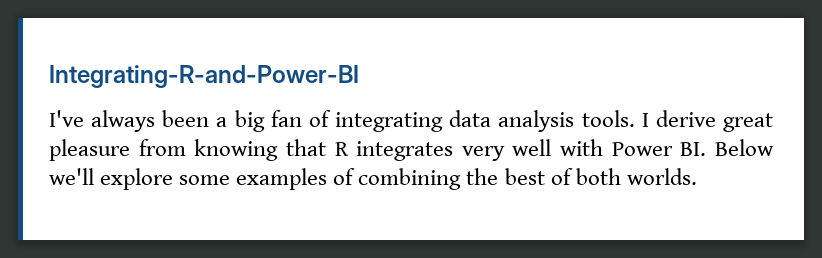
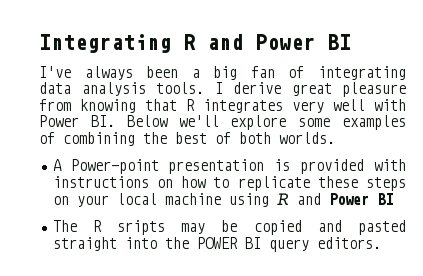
- Integrating-R-and-Power-BI
+ Integrating R and Power BI
+ A Power-point presentation is provided with instructions on how to replicate these steps on your local machine using R and Power BI
+ The R sripts may be copied and pasted straight into the POWER BI query editors.

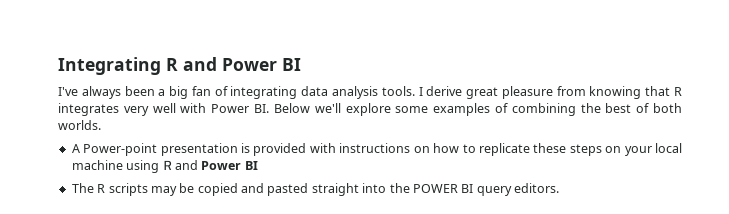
- The R sripts may be copied and pasted straight into the POWER BI query editors.
+ The R scripts may be copied and pasted straight into the POWER BI query editors.

